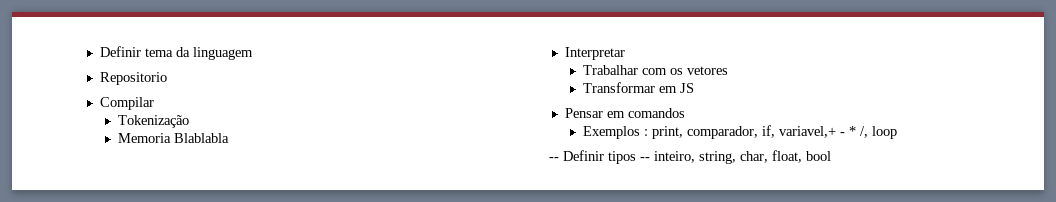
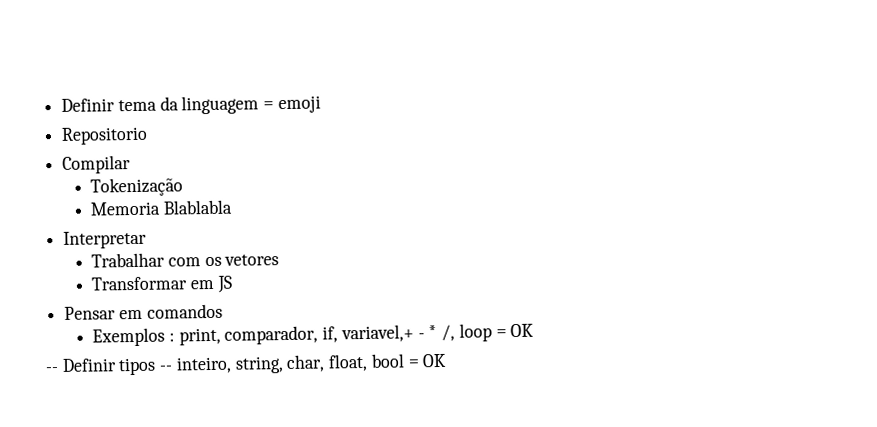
- Definir tema da linguagem
+ Definir tema da linguagem = emoji
- Exemplos : print, comparador, if, variavel,+ - * /, loop
+ Exemplos : print, comparador, if, variavel,+ - * /, loop = OK
- -- Definir tipos -- inteiro, string, char, float, bool
+ -- Definir tipos -- inteiro, string, char, float, bool = OK

